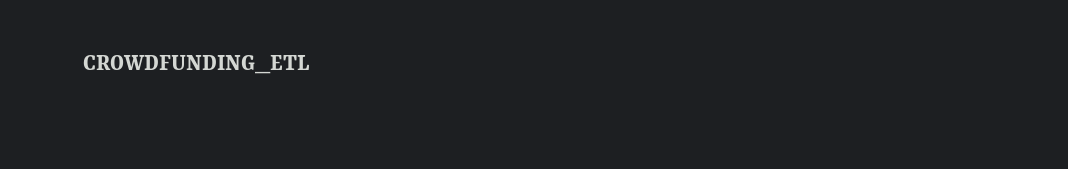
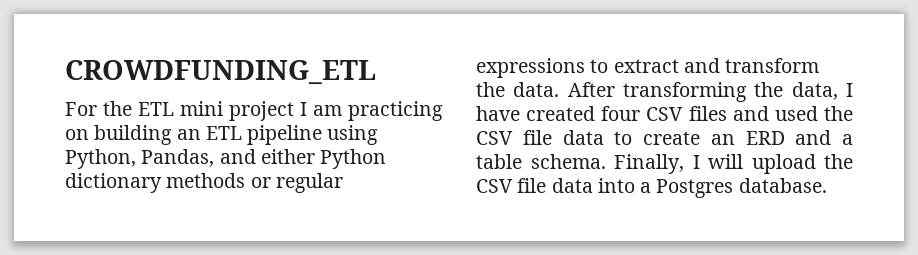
+ For the ETL mini project I am practicing on building an ETL pipeline using Python, Pandas, and either Python dictionary methods or regular expressions to extract and transform the data. After transforming the data, I have created four CSV files and used the CSV file data to create an ERD and a table schema. Finally, I will upload the CSV file data into a Postgres database.

